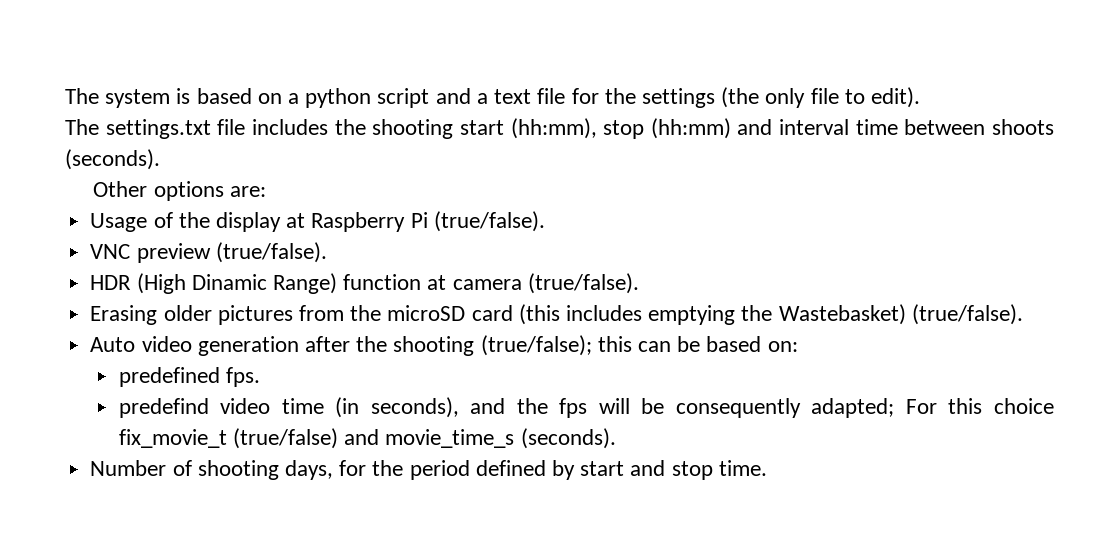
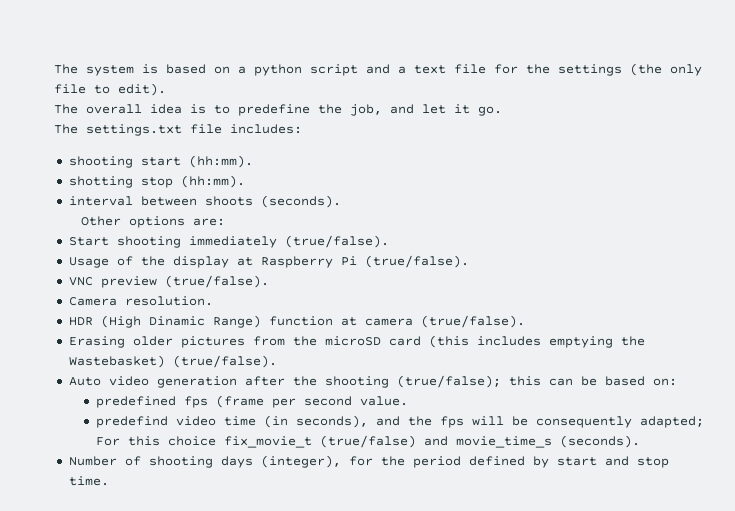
- The settings.txt file includes the shooting start (hh:mm), stop (hh:mm) and interval time between shoots (seconds).
+ The overall idea is to predefine the job, and let it go.
+ The settings.txt file includes:
+ shooting start (hh:mm).
+ shotting stop (hh:mm).
+ interval between shoots (seconds).
+ Start shooting immediately (true/false).
+ Camera resolution.
- predefined fps.
+ predefined fps (frame per second value.
- Number of shooting days, for the period defined by start and stop time.
+ Number of shooting days (integer), for the period defined by start and stop time.

